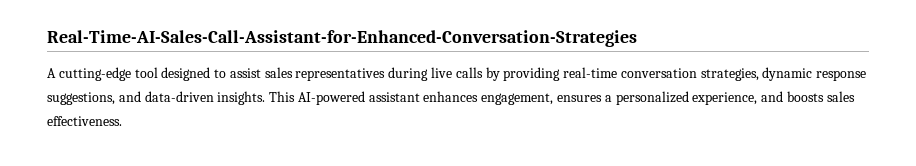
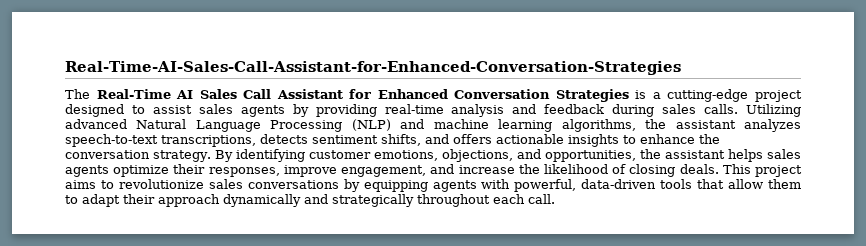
- A cutting-edge tool designed to assist sales representatives during live calls by providing real-time conversation strategies, dynamic response suggestions, and data-driven insights. This AI-powered assistant enhances engagement, ensures a personalized experience, and boosts sales effectiveness.
+ The Real-Time AI Sales Call Assistant for Enhanced Conversation Strategies is a cutting-edge project designed to assist sales agents by providing real-time analysis and feedback during sales calls. Utilizing advanced Natural Language Processing (NLP) and machine learning algorithms, the assistant analyzes speech-to-text transcriptions, detects sentiment shifts, and offers actionable insights to enhance the conversation strategy. By identifying customer emotions, objections, and opportunities, the assistant helps sales agents optimize their responses, improve engagement, and increase the likelihood of closing deals. This project aims to revolutionize sales conversations by equipping agents with powerful, data-driven tools that allow them to adapt their approach dynamically and strategically throughout each call.

